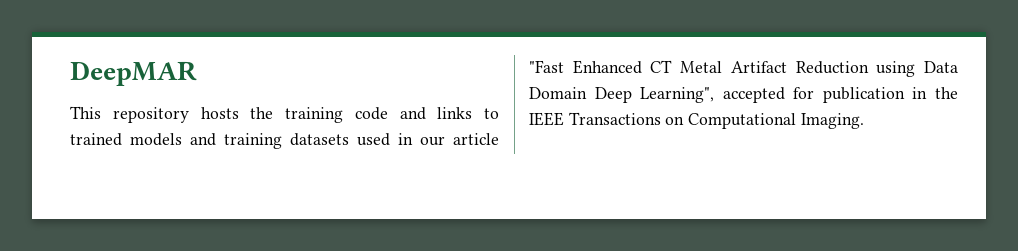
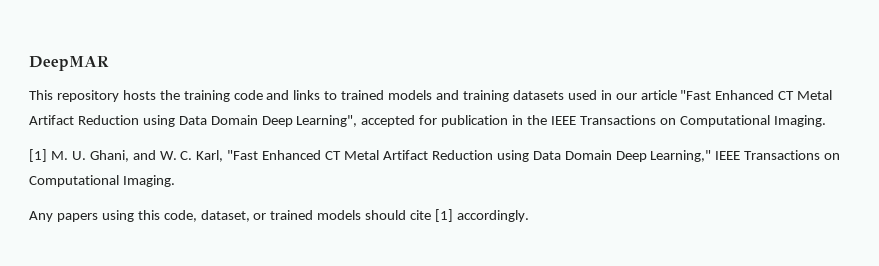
+ [1] M. U. Ghani, and W. C. Karl, "Fast Enhanced CT Metal Artifact Reduction using Data Domain Deep Learning," IEEE Transactions on Computational Imaging.
+ Any papers using this code, dataset, or trained models should cite [1] accordingly.

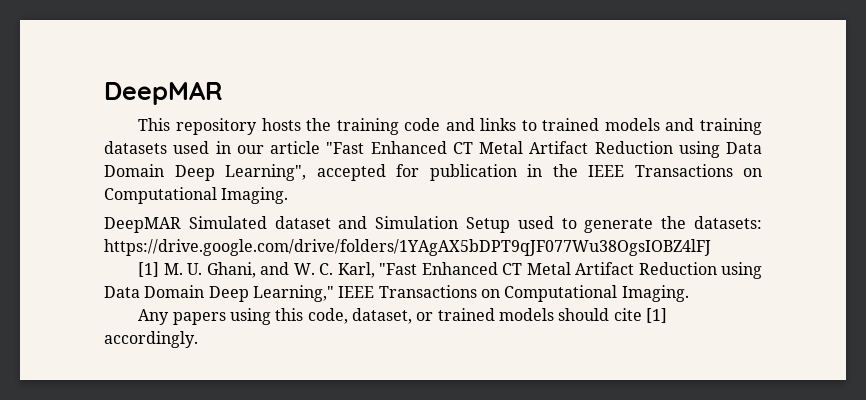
+ DeepMAR Simulated dataset and Simulation Setup used to generate the datasets: https://drive.google.com/drive/folders/1YAgAX5bDPT9qJF077Wu38OgsIOBZ4lFJ

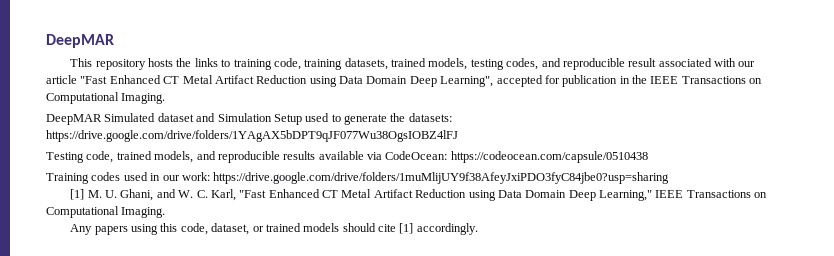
- This repository hosts the training code and links to trained models and training datasets used in our article "Fast Enhanced CT Metal Artifact Reduction using Data Domain Deep Learning", accepted for publication in the IEEE Transactions on Computational Imaging.
+ This repository hosts the links to training code, training datasets, trained models, testing codes, and reproducible result associated with our article "Fast Enhanced CT Metal Artifact Reduction using Data Domain Deep Learning", accepted for publication in the IEEE Transactions on Computational Imaging.
+ Testing code, trained models, and reproducible results available via CodeOcean: https://codeocean.com/capsule/0510438
+ Training codes used in our work: https://drive.google.com/drive/folders/1muMlijUY9f38AfeyJxiPDO3fyC84jbe0?usp=sharing

